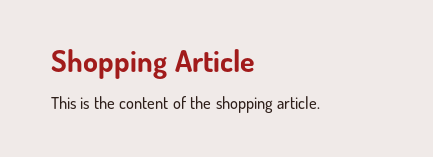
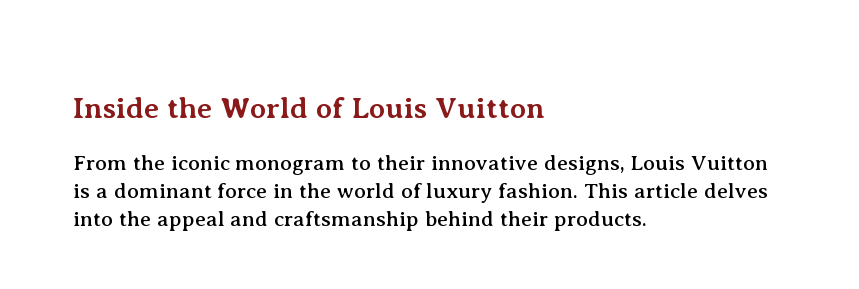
- Shopping Article
- This is the content of the shopping article.
+ Inside the World of Louis Vuitton
+ From the iconic monogram to their innovative designs, Louis Vuitton is a dominant force in the world of luxury fashion. This article delves into the appeal and craftsmanship behind their products.

